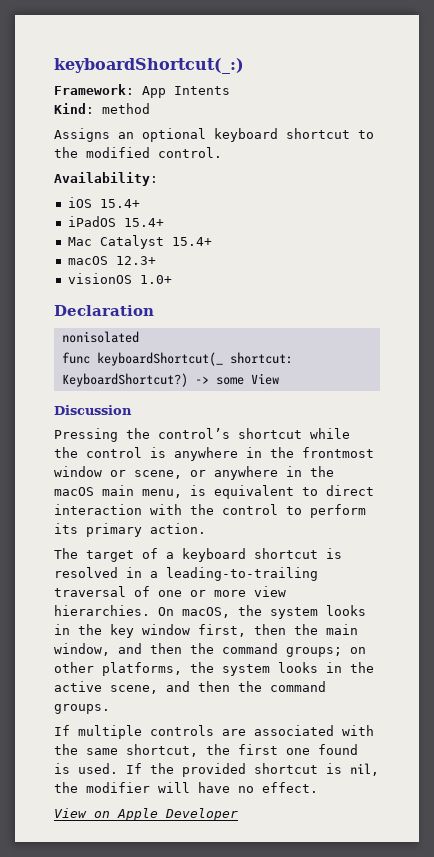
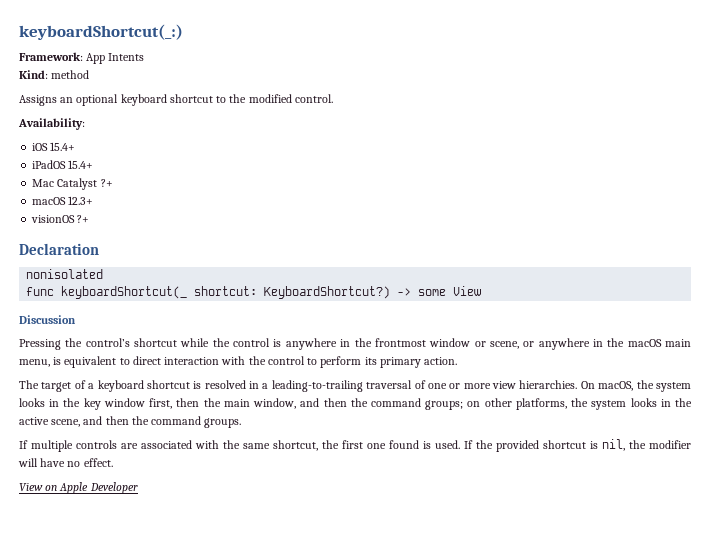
- Mac Catalyst 15.4+
+ Mac Catalyst ?+
- visionOS 1.0+
+ visionOS ?+

